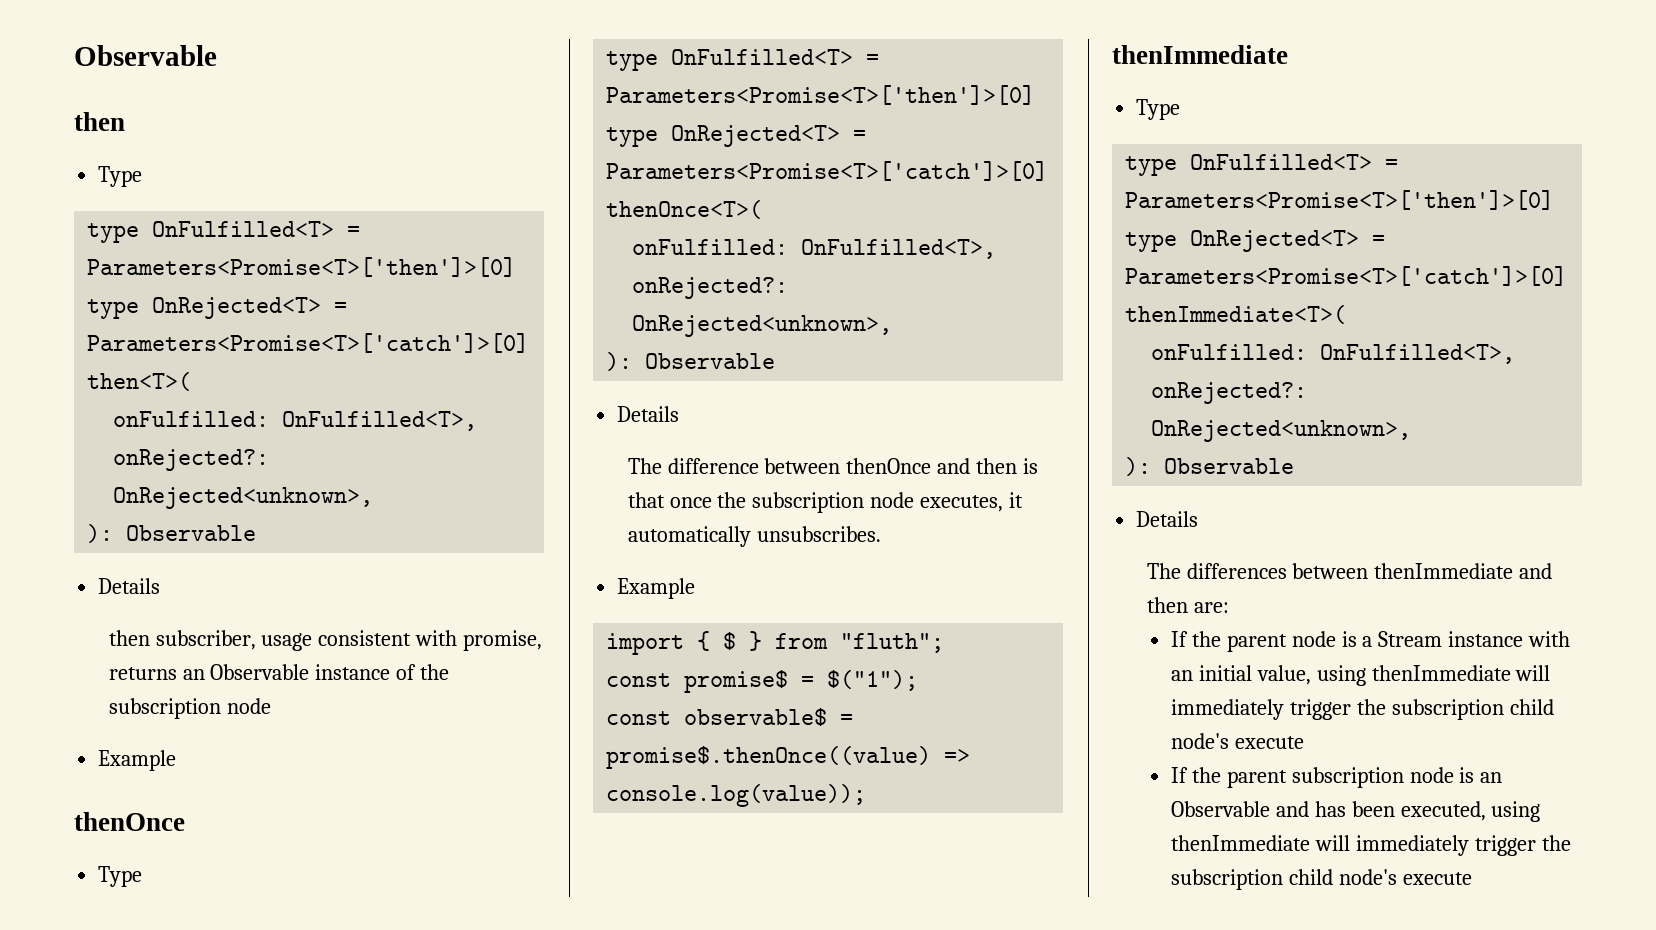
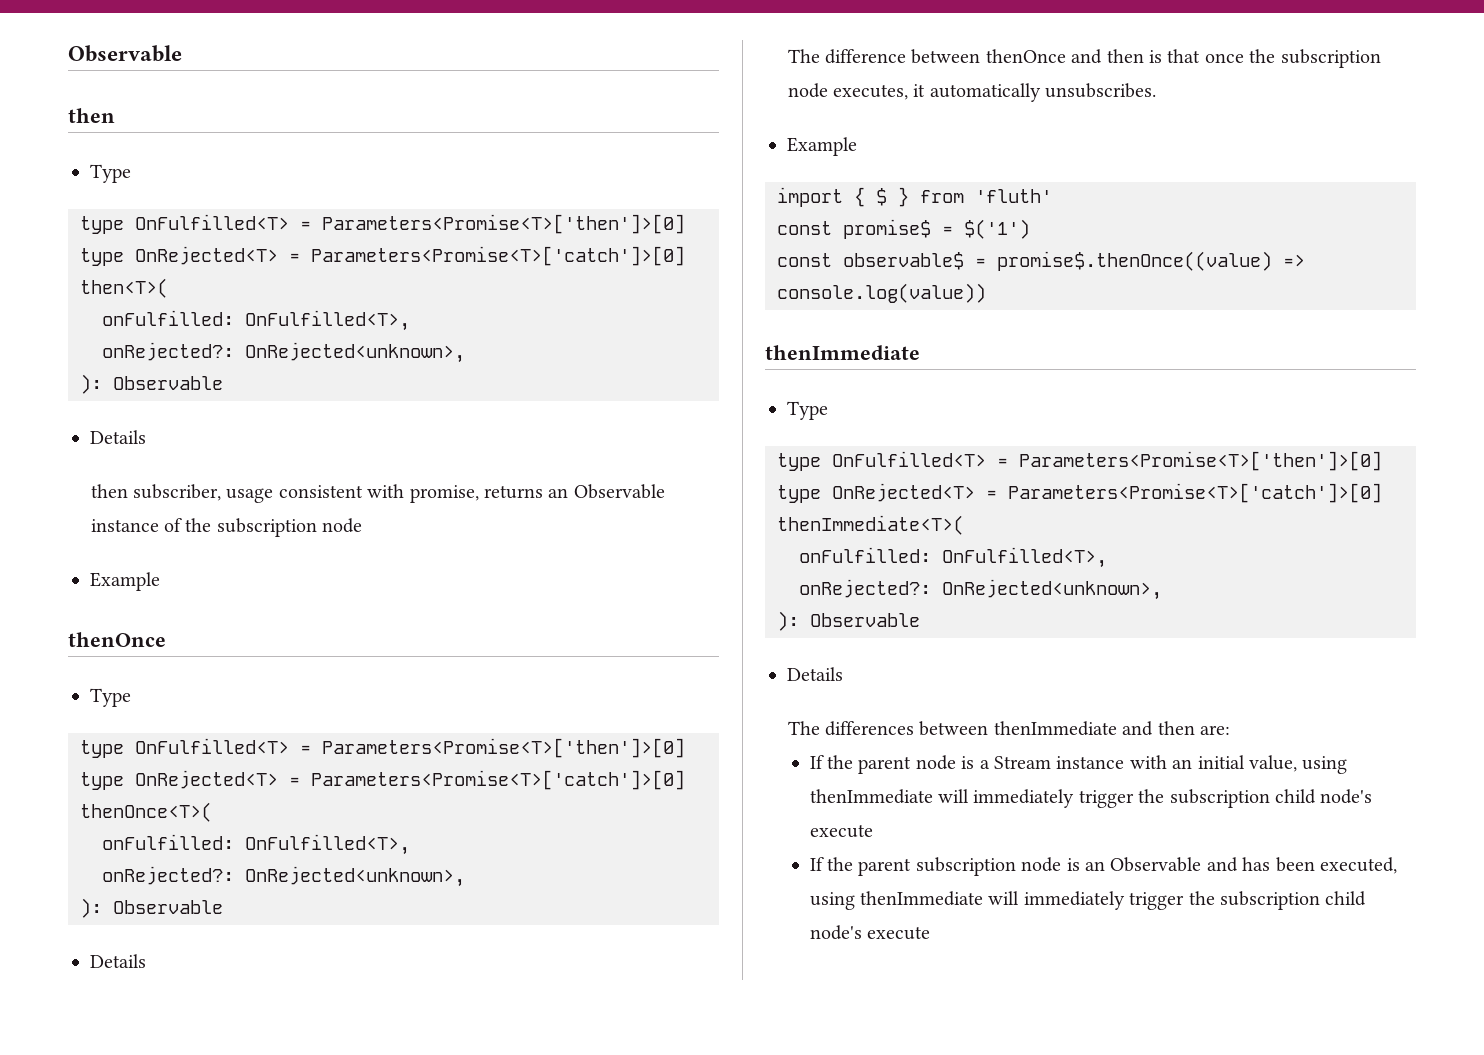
- import { $ } from "fluth";
+ import { $ } from 'fluth'
- const promise$ = $("1");
+ const promise$ = $('1')
- const observable$ = promise$.thenOnce((value) => console.log(value));
+ const observable$ = promise$.thenOnce((value) => console.log(value))

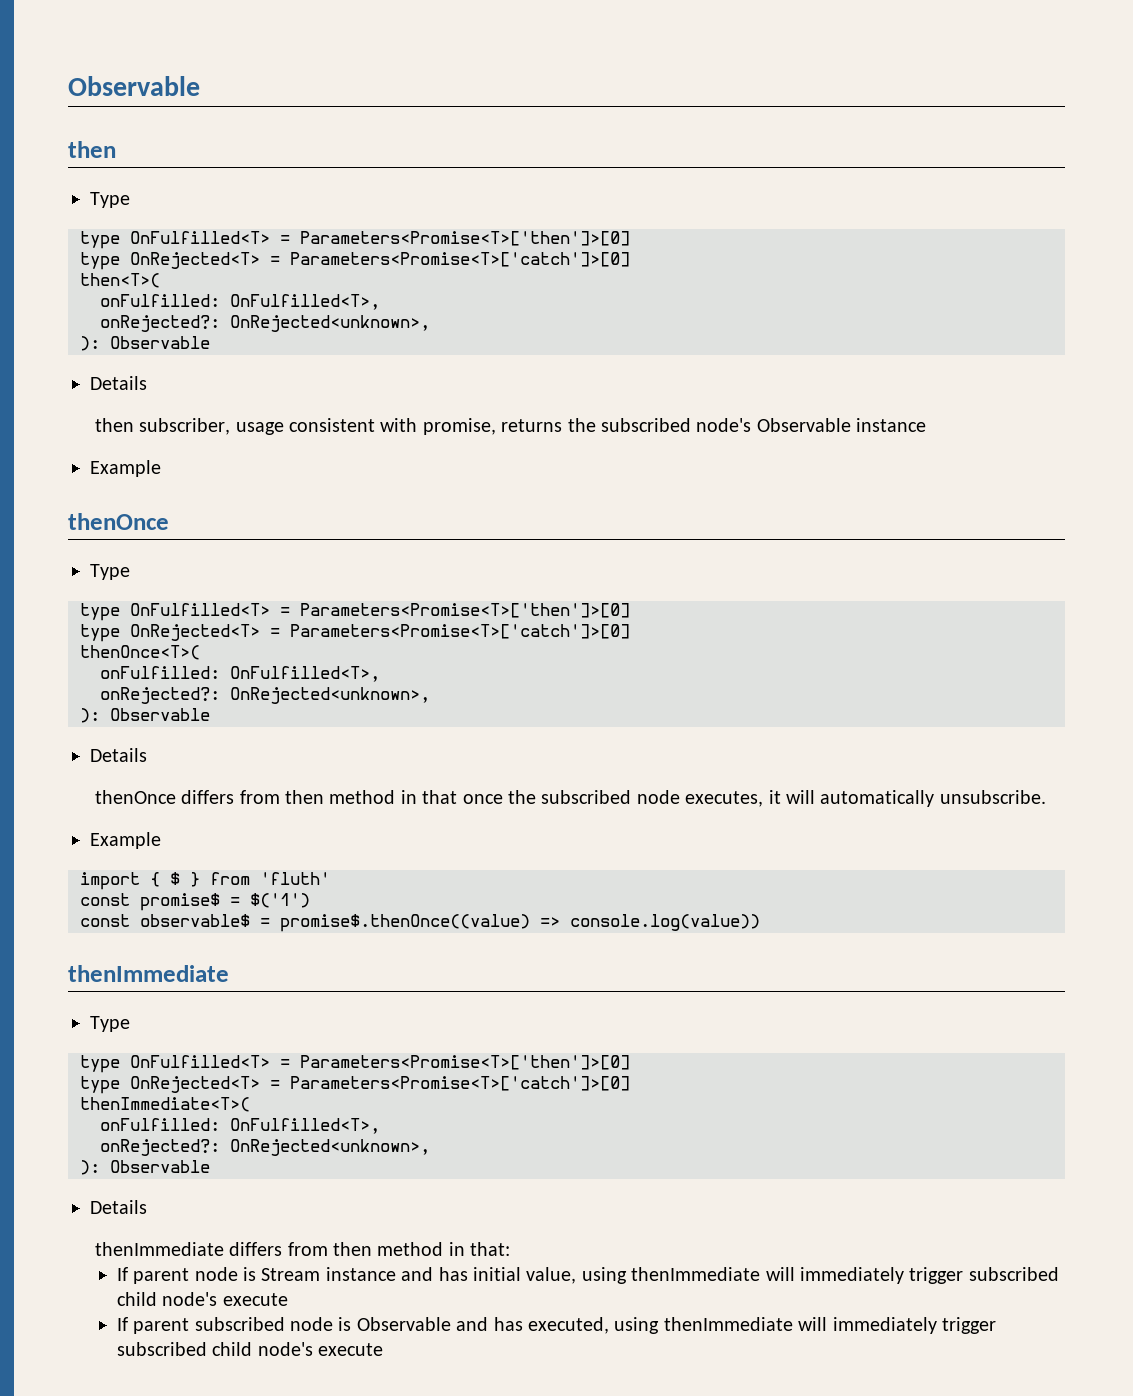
- then subscriber, usage consistent with promise, returns an Observable instance of the subscription node
+ then subscriber, usage consistent with promise, returns the subscribed node's Observable instance
- The difference between thenOnce and then is that once the subscription node executes, it automatically unsubscribes.
+ thenOnce differs from then method in that once the subscribed node executes, it will automatically unsubscribe.
- The differences between thenImmediate and then are:
- If the parent node is a Stream instance with an initial value, using thenImmediate will immediately trigger the subscription child node's execute
+ thenImmediate differs from then method in that:
+ If parent node is Stream instance and has initial value, using thenImmediate will immediately trigger subscribed child node's execute
- If the parent subscription node is an Observable and has been executed, using thenImmediate will immediately trigger the subscription child node's execute
+ If parent subscribed node is Observable and has executed, using thenImmediate will immediately trigger subscribed child node's execute

